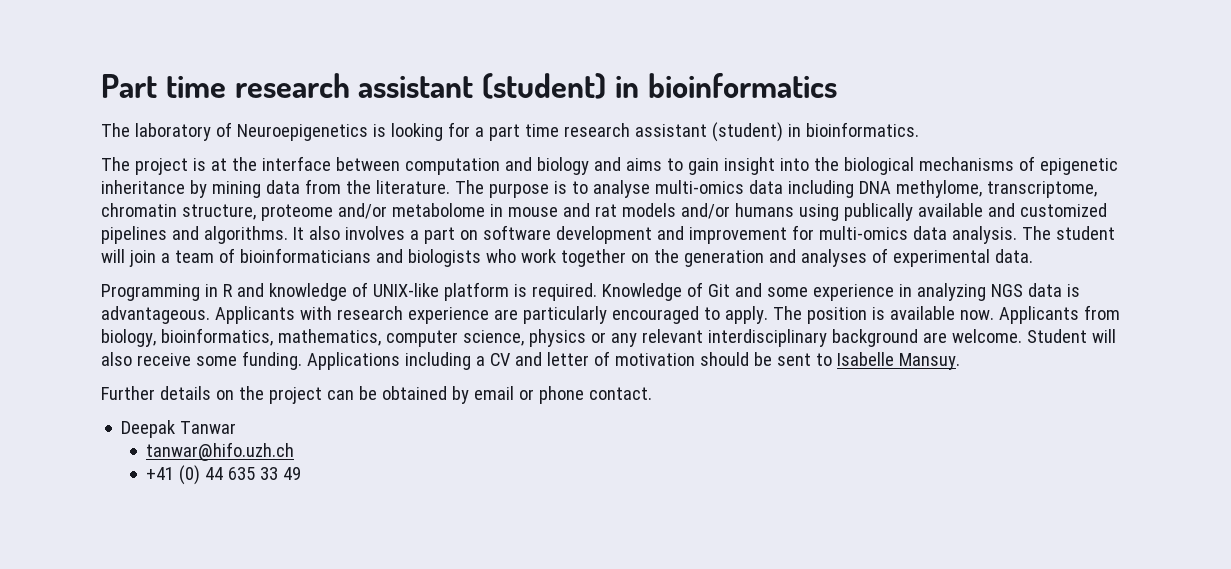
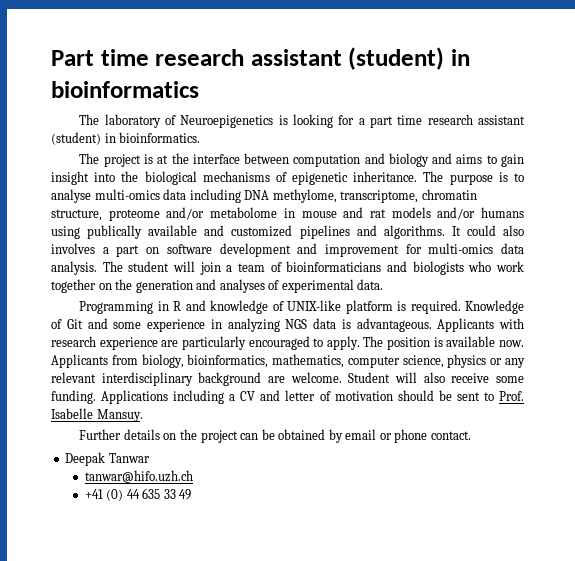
- The project is at the interface between computation and biology and aims to gain insight into the biological mechanisms of epigenetic inheritance by mining data from the literature.
+ The project is at the interface between computation and biology and aims to gain insight into the biological mechanisms of epigenetic inheritance.
- It also involves a part on software development and improvement for multi-omics data analysis.
+ It could also involves a part on software development and improvement for multi-omics data analysis.
- Applications including a CV and letter of motivation should be sent to Isabelle Mansuy.
+ Applications including a CV and letter of motivation should be sent to Prof. Isabelle Mansuy.

